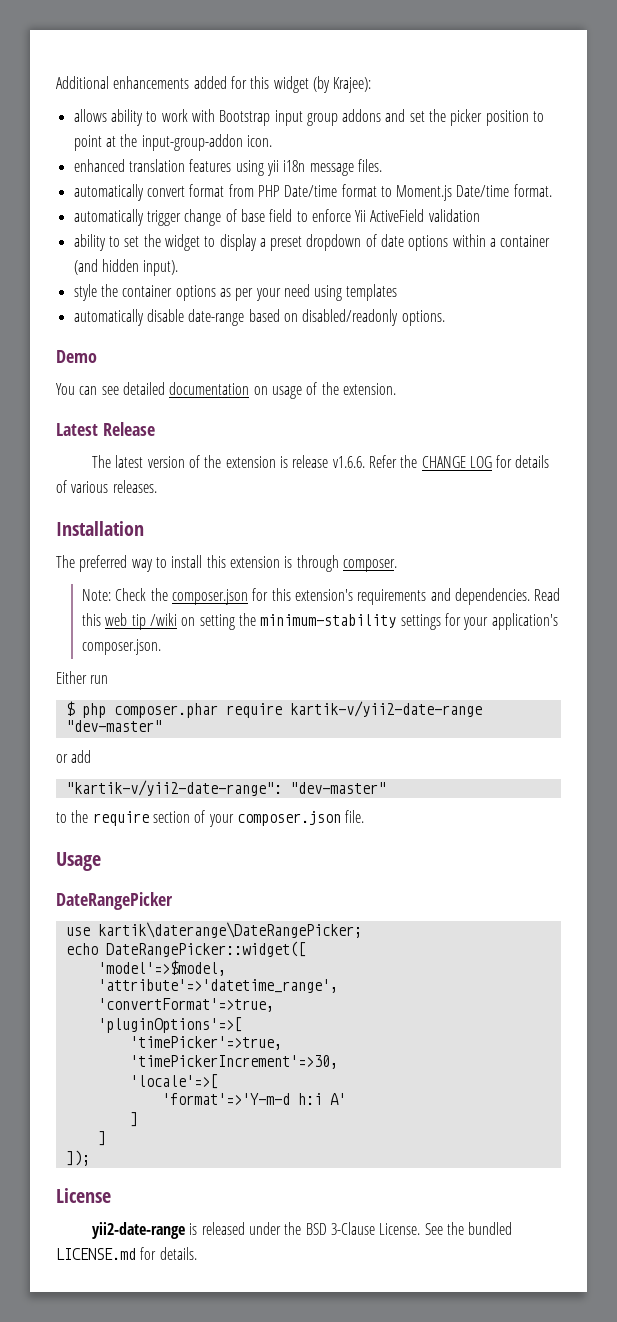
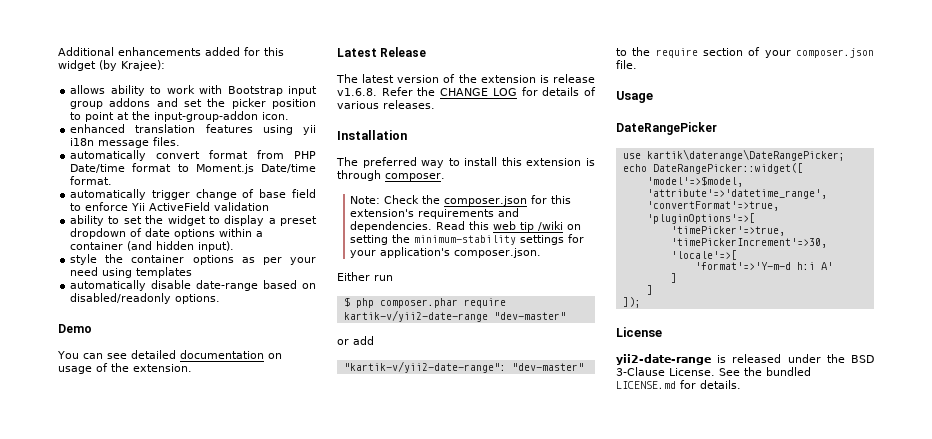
- The latest version of the extension is release v1.6.6. Refer the CHANGE LOG for details of various releases.
+ The latest version of the extension is release v1.6.8. Refer the CHANGE LOG for details of various releases.

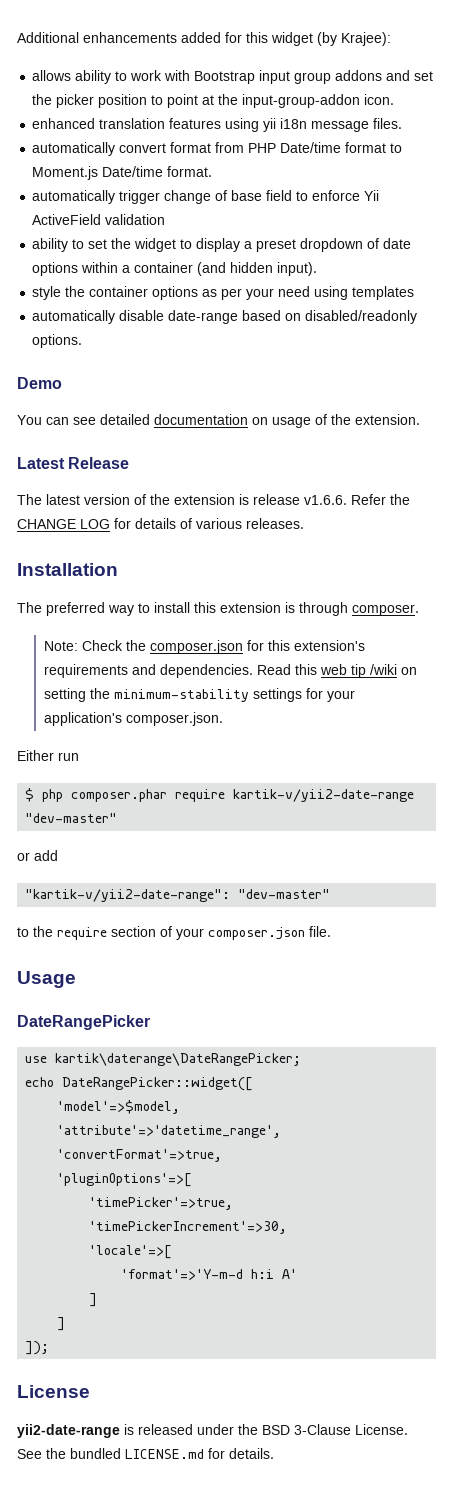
- The latest version of the extension is release v1.6.8. Refer the CHANGE LOG for details of various releases.
+ The latest version of the extension is release v1.6.6. Refer the CHANGE LOG for details of various releases.

